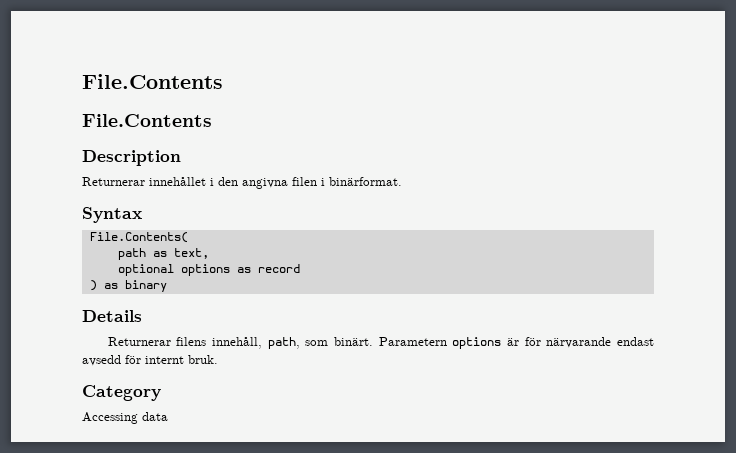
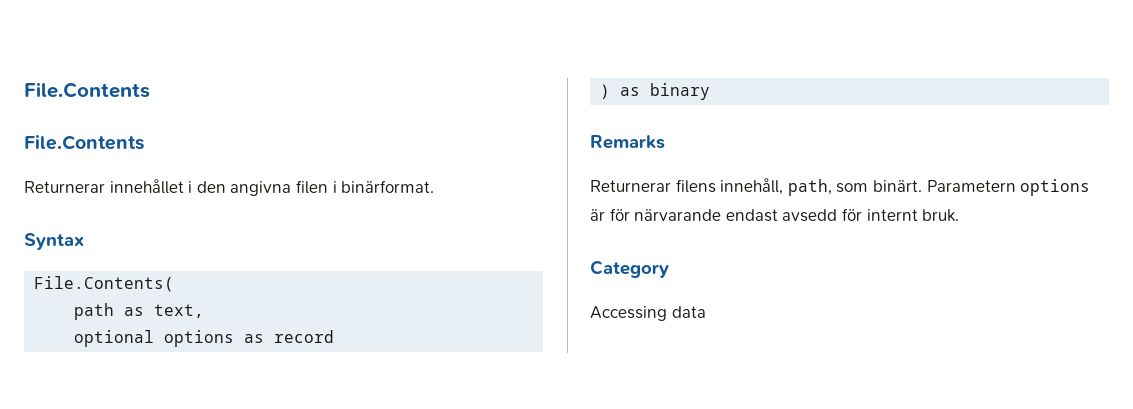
- Description
- Details
+ Remarks

